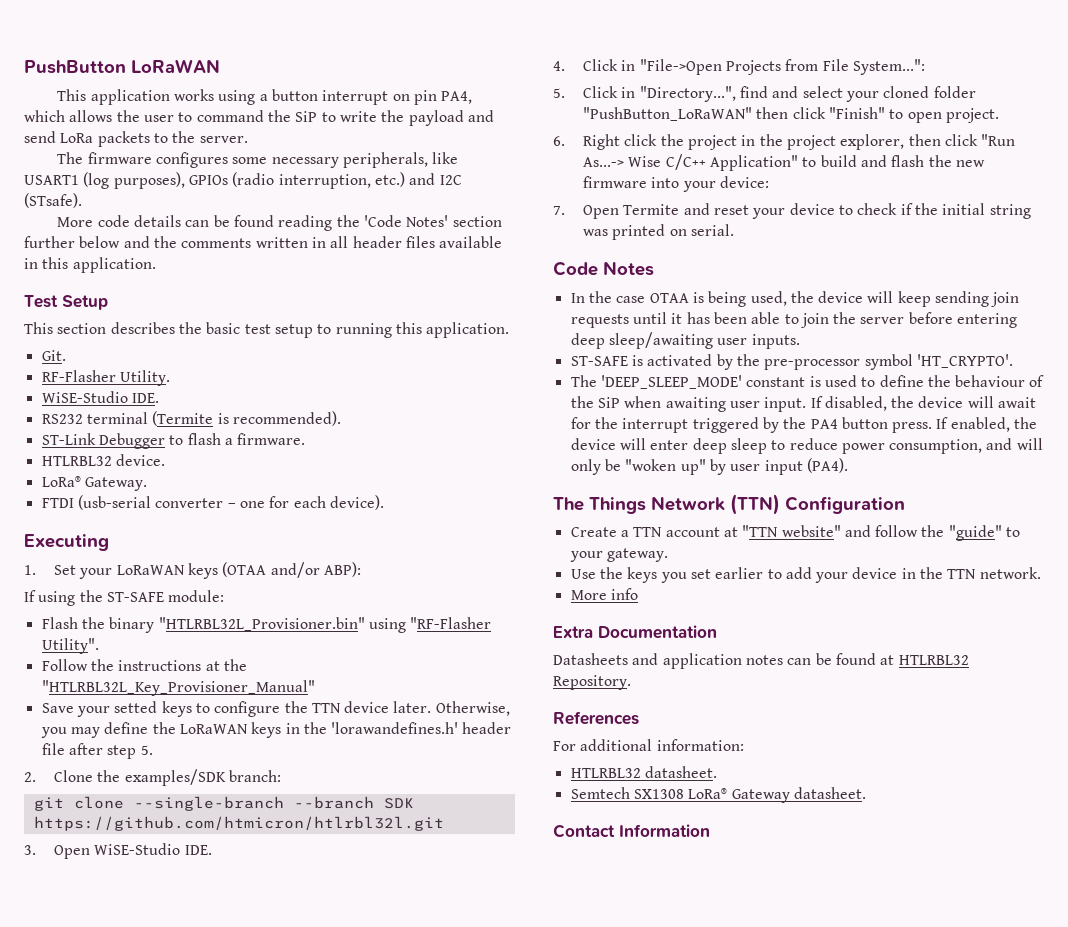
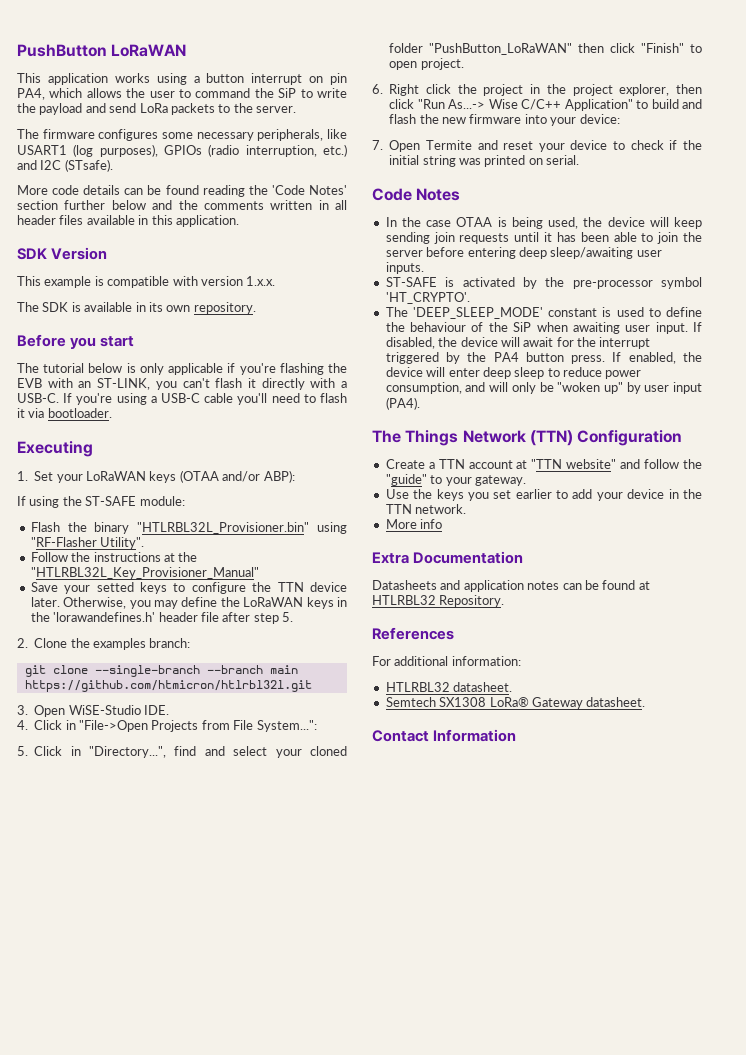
- Test Setup
- This section describes the basic test setup to running this application.
- Git.
- RF-Flasher Utility.
- WiSE-Studio IDE.
- RS232 terminal (Termite is recommended).
- ST-Link Debugger to flash a firmware.
- HTLRBL32 device.
- LoRa® Gateway.
- FTDI (usb-serial converter – one for each device).
+ SDK Version
+ This example is compatible with version 1.x.x.
+ The SDK is available in its own repository.
+ Before you start
+ The tutorial below is only applicable if you're flashing the EVB with an ST-LINK, you can't flash it directly with a USB-C. If you're using a USB-C cable you'll need to flash it via bootloader.
- 2. Clone the examples/SDK branch:
+ 2. Clone the examples branch:
- git clone --single-branch --branch SDK https://github.com/htmicron/htlrbl32l.git
+ git clone --single-branch --branch main https://github.com/htmicron/htlrbl32l.git

